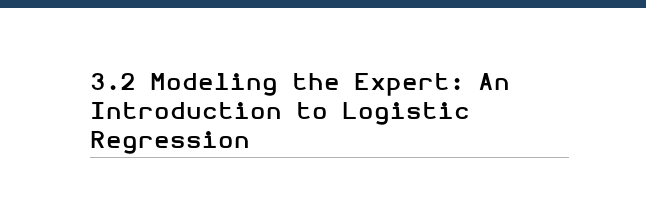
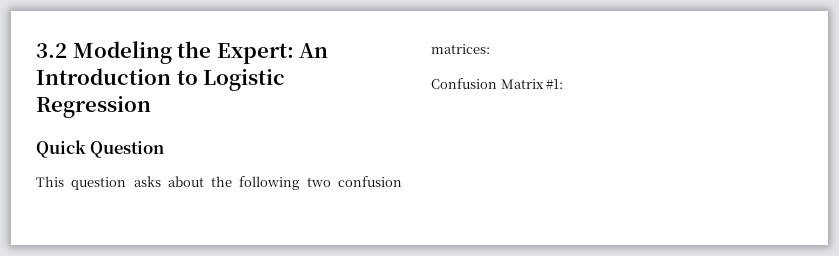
+ Quick Question
+ This question asks about the following two confusion matrices:
+ Confusion Matrix #1:

